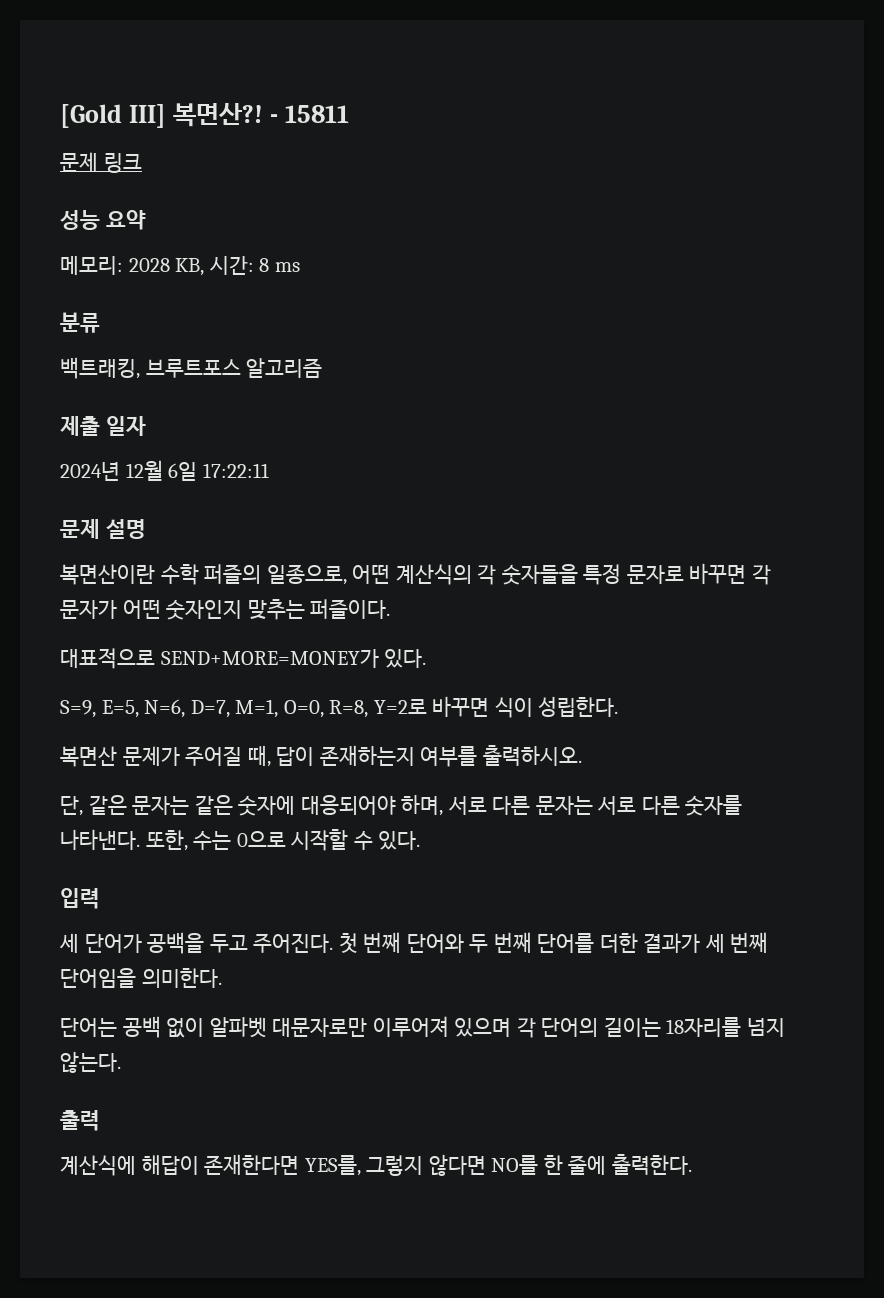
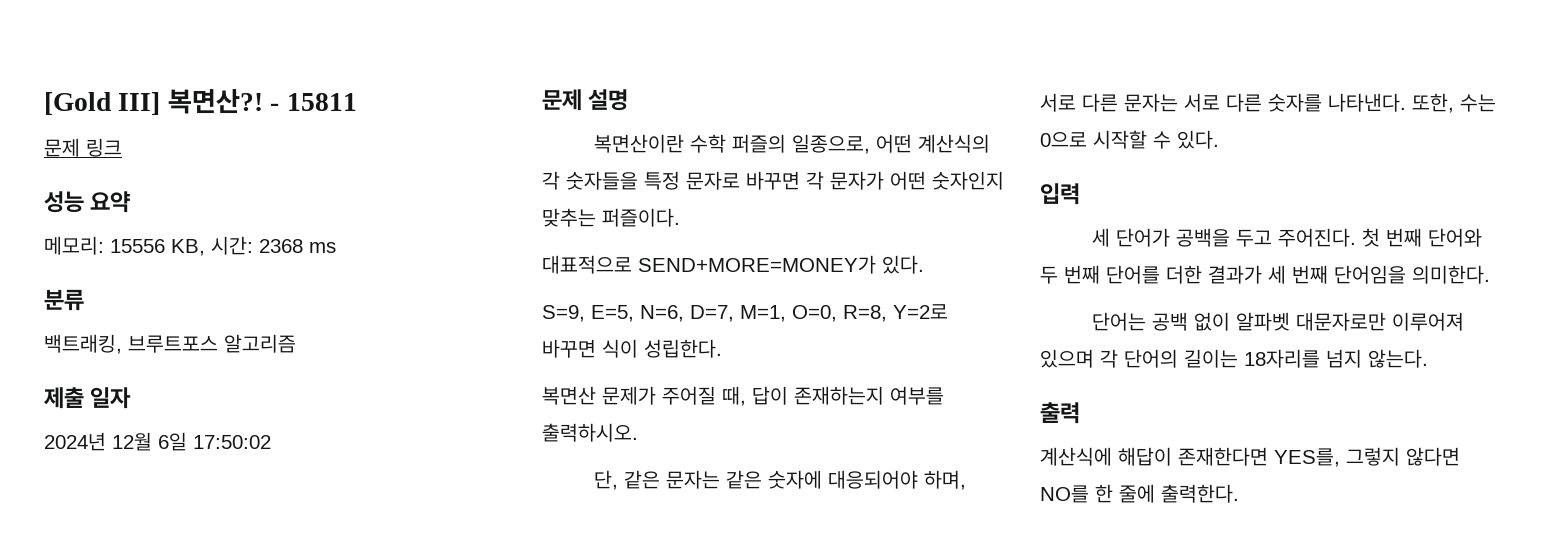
- 메모리: 2028 KB, 시간: 8 ms
+ 메모리: 15556 KB, 시간: 2368 ms
- 2024년 12월 6일 17:22:11
+ 2024년 12월 6일 17:50:02

